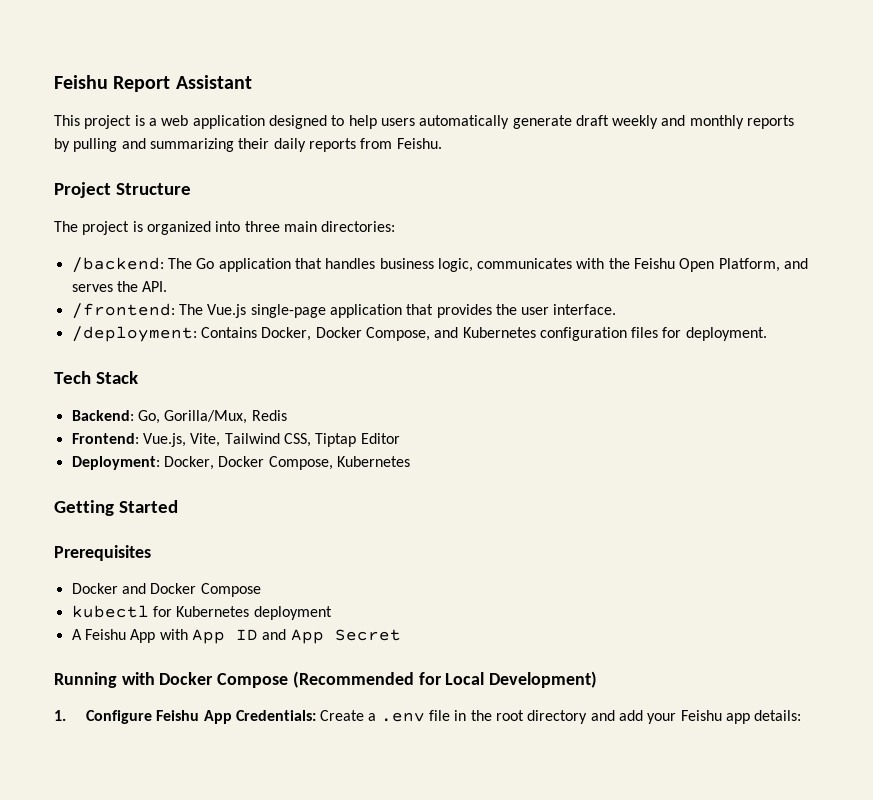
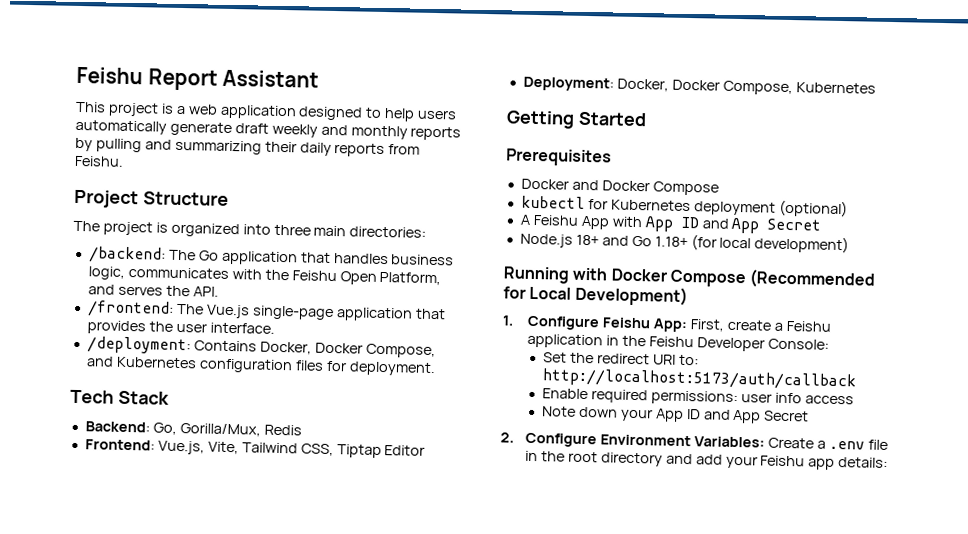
- kubectl for Kubernetes deployment
+ kubectl for Kubernetes deployment (optional)
+ Node.js 18+ and Go 1.18+ (for local development)
- 1. Configure Feishu App Credentials: Create a .env file in the root directory and add your Feishu app details:
+ 1. Configure Feishu App: First, create a Feishu application in the Feishu Developer Console:
+ Set the redirect URI to: http://localhost:5173/auth/callback
+ Enable required permissions: user info access
+ Note down your App ID and App Secret
+ 2. Configure Environment Variables: Create a .env file in the root directory and add your Feishu app details:

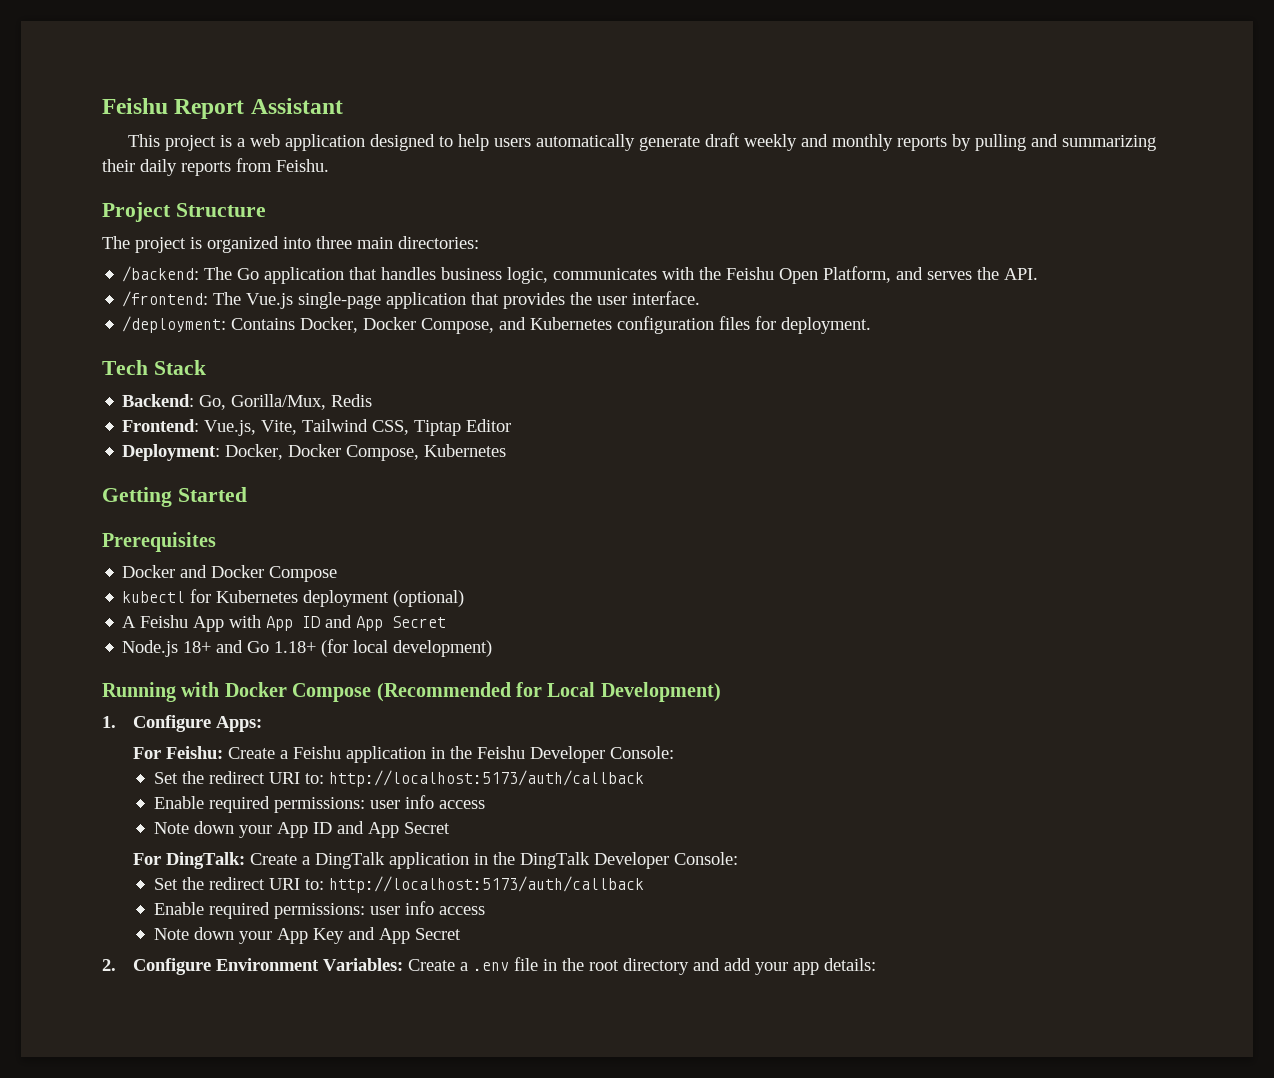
- 1. Configure Feishu App: First, create a Feishu application in the Feishu Developer Console:
+ 1. Configure Apps:
+ For Feishu: Create a Feishu application in the Feishu Developer Console:
+ For DingTalk: Create a DingTalk application in the DingTalk Developer Console:
+ Set the redirect URI to: http://localhost:5173/auth/callback
+ Enable required permissions: user info access
+ Note down your App Key and App Secret
- 2. Configure Environment Variables: Create a .env file in the root directory and add your Feishu app details:
+ 2. Configure Environment Variables: Create a .env file in the root directory and add your app details:

